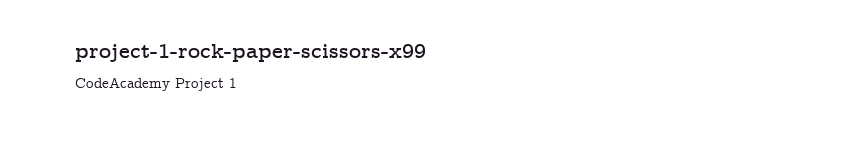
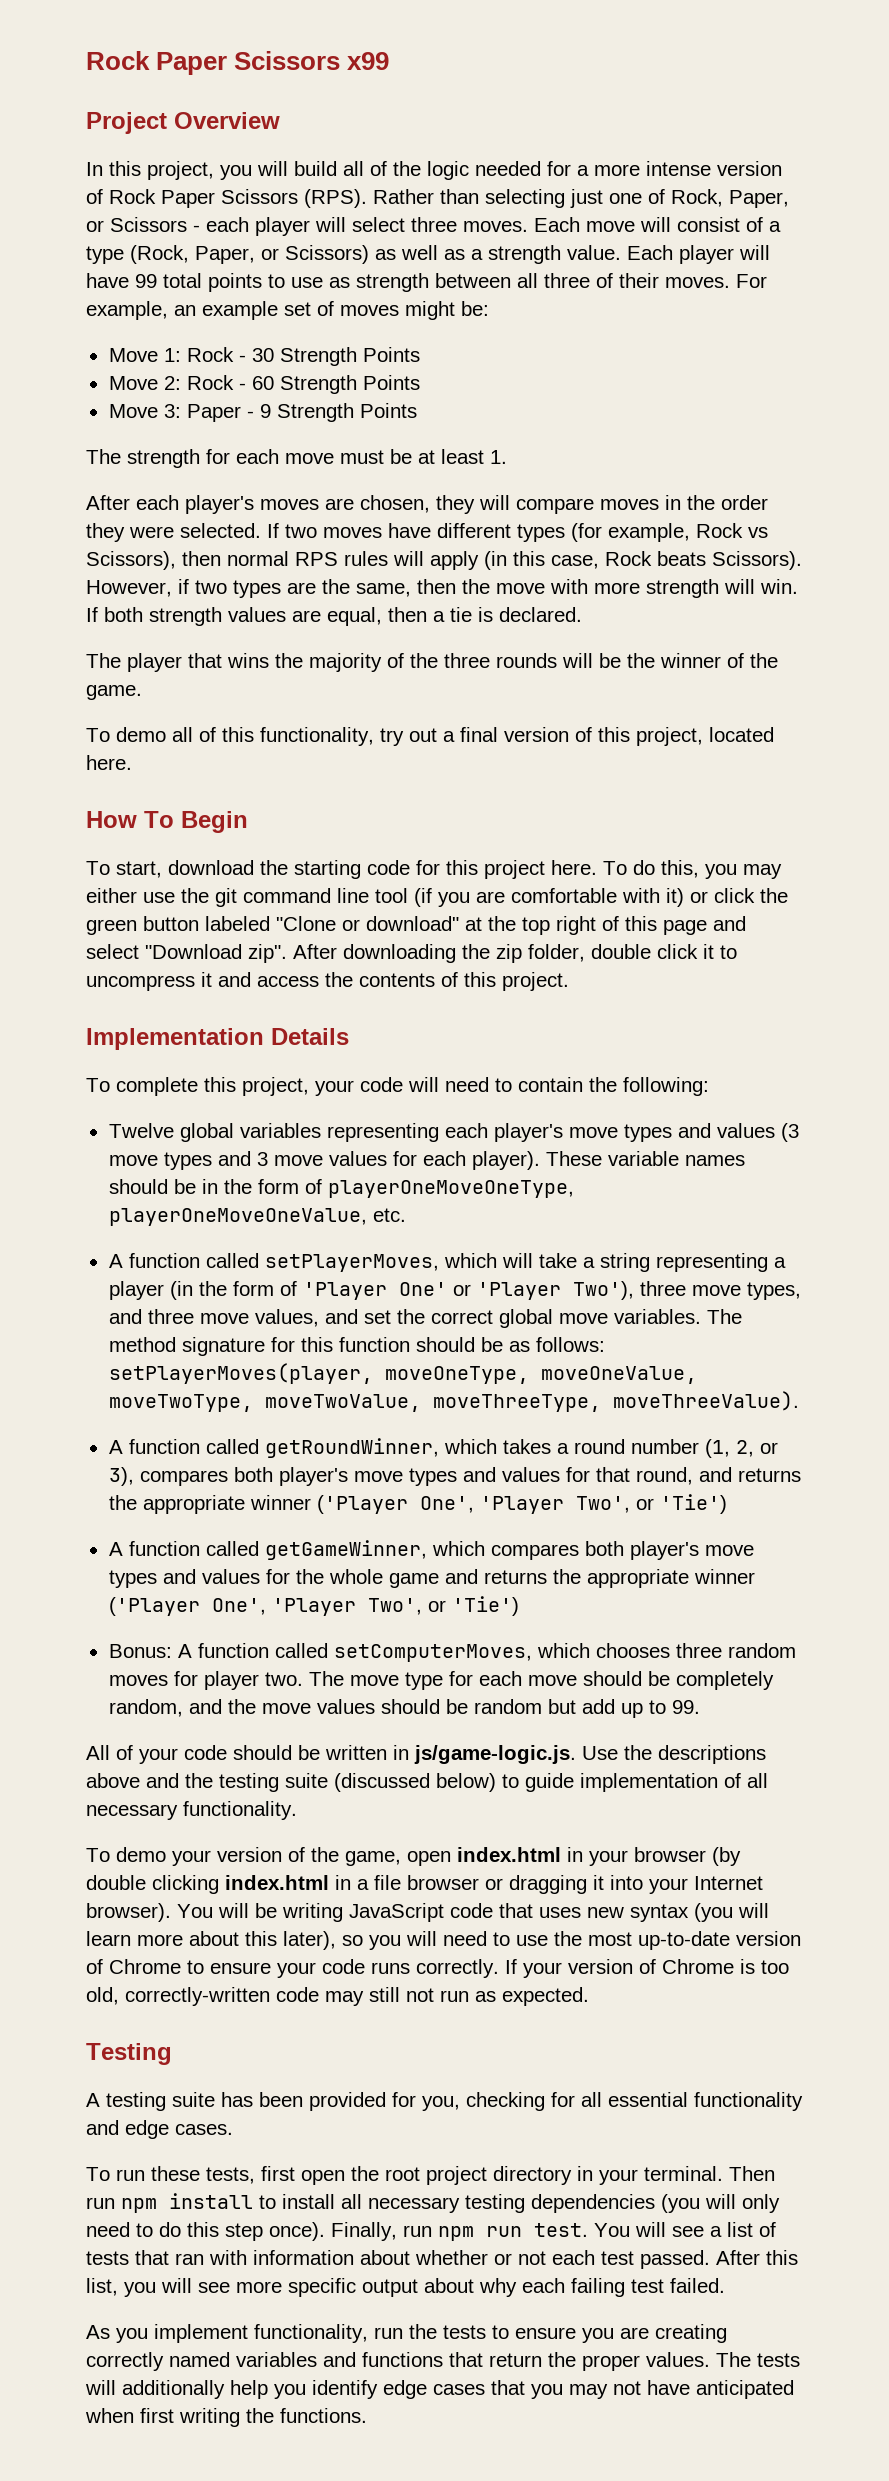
- project-1-rock-paper-scissors-x99
- CodeAcademy Project 1
+ Rock Paper Scissors x99
+ Project Overview
+ In this project, you will build all of the logic needed for a more intense version of Rock Paper Scissors (RPS). Rather than selecting just one of Rock, Paper, or Scissors - each player will select three moves. Each move will consist of a type (Rock, Paper, or Scissors) as well as a strength value. Each player will have 99 total points to use as strength between all three of their moves. For example, an example set of moves might be:
+ Move 1: Rock - 30 Strength Points
+ Move 2: Rock - 60 Strength Points
+ Move 3: Paper - 9 Strength Points
+ The strength for each move must be at least 1.
+ After each player's moves are chosen, they will compare moves in the order they were selected. If two moves have different types (for example, Rock vs Scissors), then normal RPS rules will apply (in this case, Rock beats Scissors). However, if two types are the same, then the move with more strength will win. If both strength values are equal, then a tie is declared.
+ The player that wins the majority of the three rounds will be the winner of the game.
+ To demo all of this functionality, try out a final version of this project, located here.
+ How To Begin
+ To start, download the starting code for this project here. To do this, you may either use the git command line tool (if you are comfortable with it) or click the green button labeled "Clone or download" at the top right of this page and select "Download zip". After downloading the zip folder, double click it to uncompress it and access the contents of this project.
+ Implementation Details
+ To complete this project, your code will need to contain the following:
+ Twelve global variables representing each player's move types and values (3 move types and 3 move values for each player). These variable names should be in the form of playerOneMoveOneType, playerOneMoveOneValue, etc.
+ A function called setPlayerMoves, which will take a string representing a player (in the form of 'Player One' or 'Player Two'), three move types, and three move values, and set the correct global move variables. The method signature for this function should be as follows: setPlayerMoves(player, moveOneType, moveOneValue, moveTwoType, moveTwoValue, moveThreeType, moveThreeValue).
+ A function called getRoundWinner, which takes a round number (1, 2, or 3), compares both player's move types and values for that round, and returns the appropriate winner ('Player One', 'Player Two', or 'Tie')
+ A function called getGameWinner, which compares both player's move types and values for the whole game and returns the appropriate winner ('Player One', 'Player Two', or 'Tie')
+ Bonus: A function called setComputerMoves, which chooses three random moves for player two. The move type for each move should be completely random, and the move values should be random but add up to 99.
+ All of your code should be written in js/game-logic.js. Use the descriptions above and the testing suite (discussed below) to guide implementation of all necessary functionality.
+ To demo your version of the game, open index.html in your browser (by double clicking index.html in a file browser or dragging it into your Internet browser). You will be writing JavaScript code that uses new syntax (you will learn more about this later), so you will need to use the most up-to-date version of Chrome to ensure your code runs correctly. If your version of Chrome is too old, correctly-written code may still not run as expected.
+ Testing
+ A testing suite has been provided for you, checking for all essential functionality and edge cases.
+ To run these tests, first open the root project directory in your terminal. Then run npm install to install all necessary testing dependencies (you will only need to do this step once). Finally, run npm run test. You will see a list of tests that ran with information about whether or not each test passed. After this list, you will see more specific output about why each failing test failed.
+ As you implement functionality, run the tests to ensure you are creating correctly named variables and functions that return the proper values. The tests will additionally help you identify edge cases that you may not have anticipated when first writing the functions.

